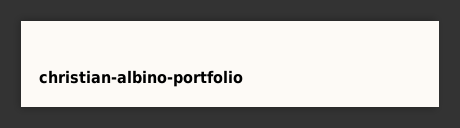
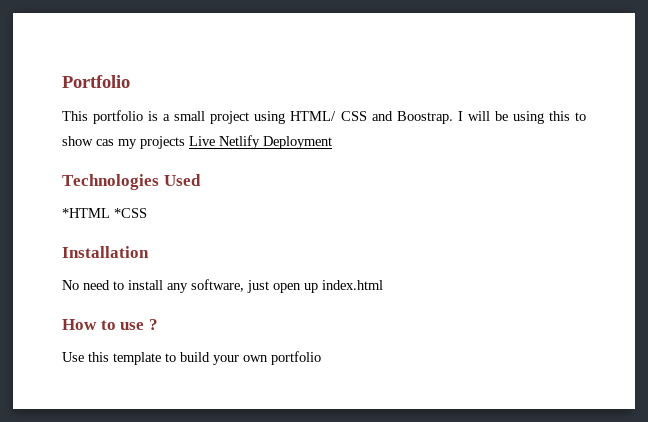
- christian-albino-portfolio
+ Portfolio
+ This portfolio is a small project using HTML/ CSS and Boostrap. I will be using this to show cas my projects Live Netlify Deployment
+ Technologies Used
+ *HTML *CSS
+ Installation
+ No need to install any software, just open up index.html
+ How to use ?
+ Use this template to build your own portfolio

